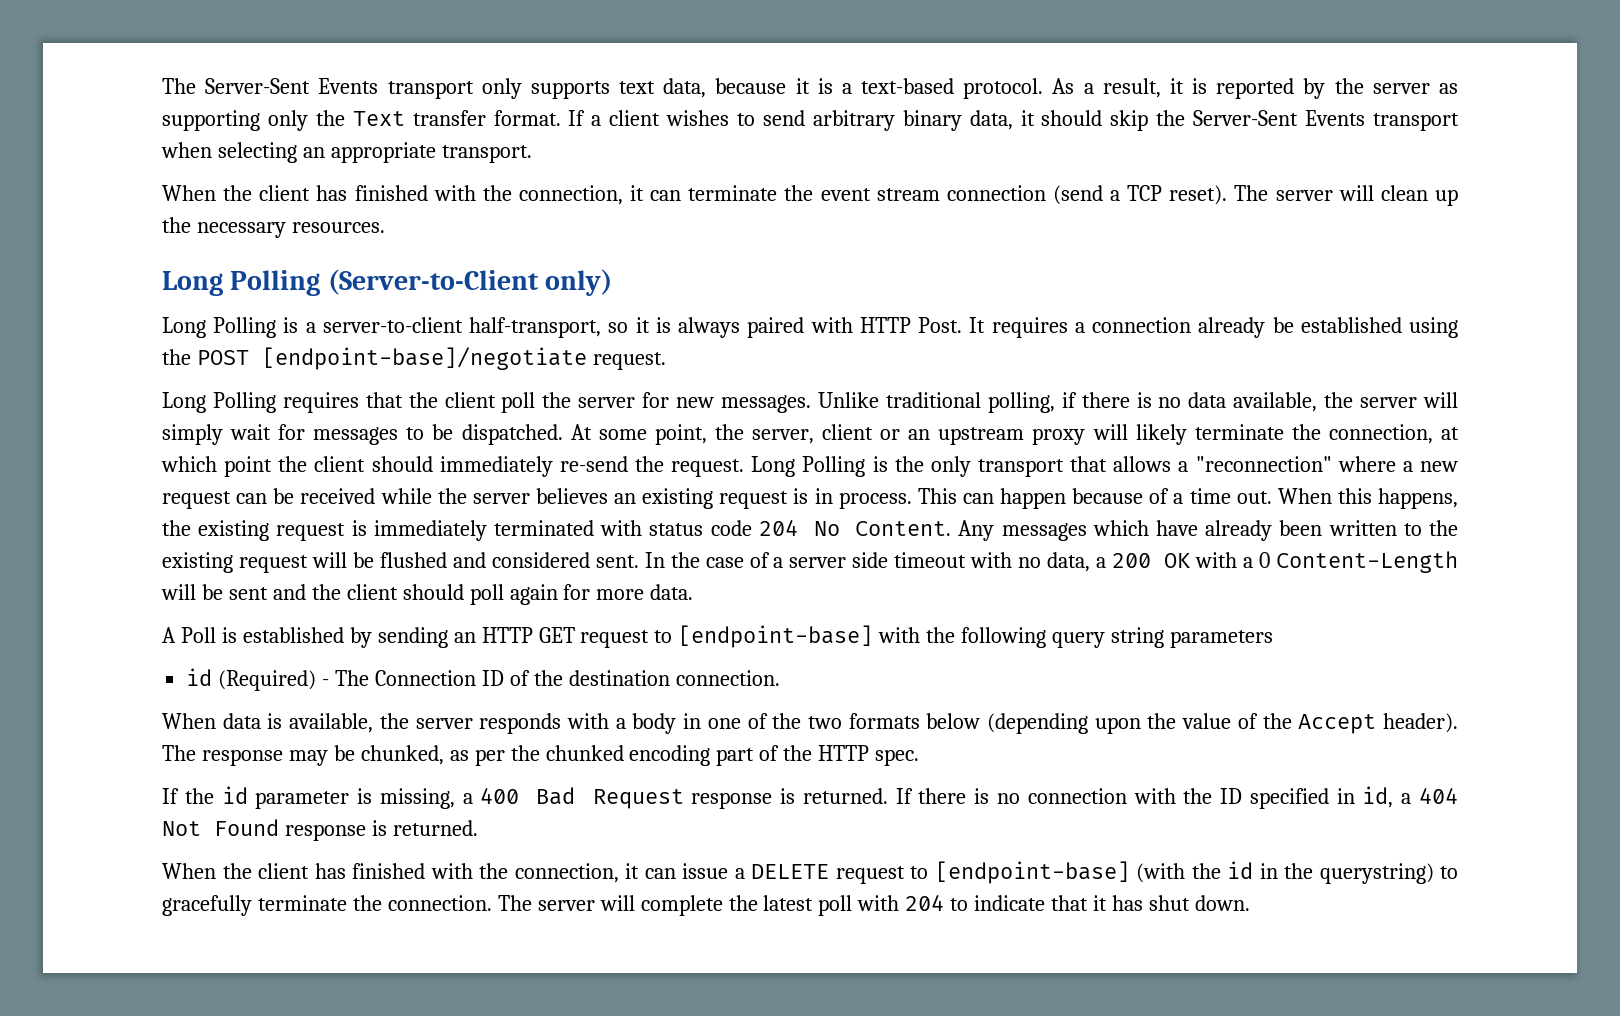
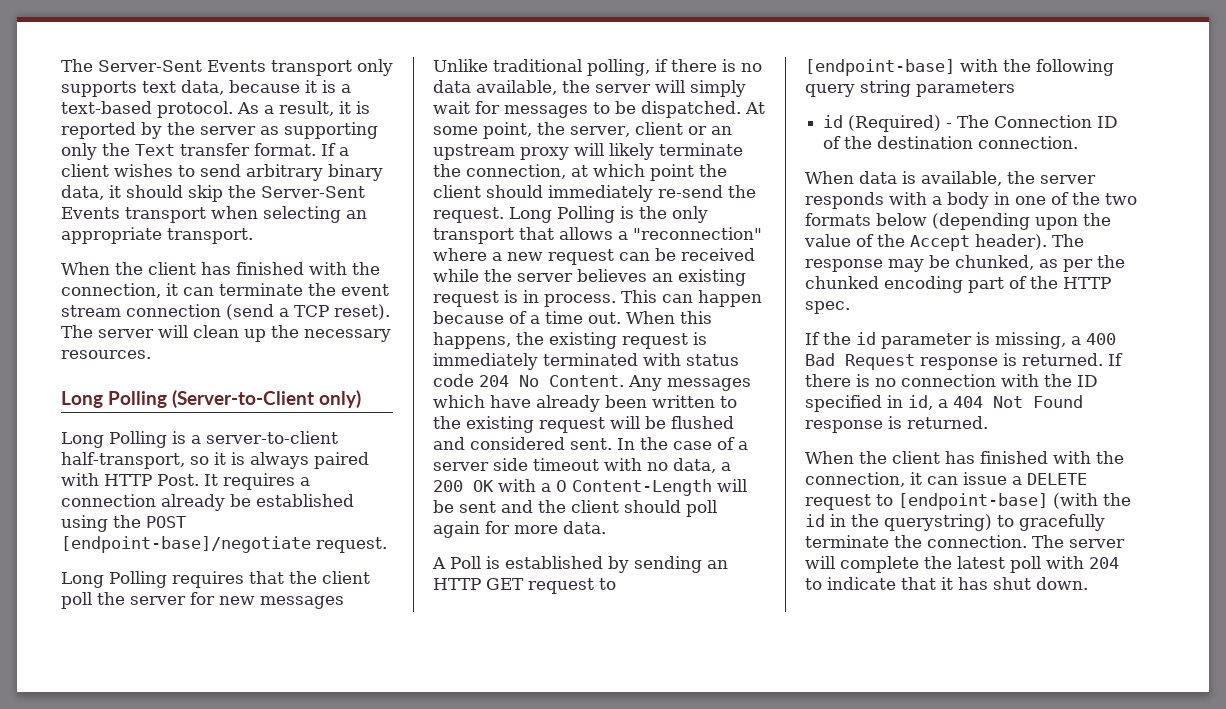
- Long Polling requires that the client poll the server for new messages. Unlike traditional polling, if there is no data available, the server will simply wait for messages to be dispatched.
+ Long Polling requires that the client poll the server for new messages Unlike traditional polling, if there is no data available, the server will simply wait for messages to be dispatched.

